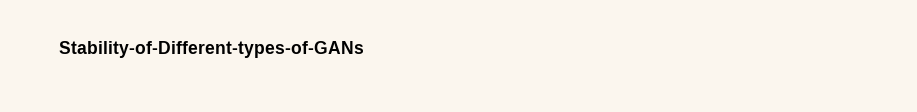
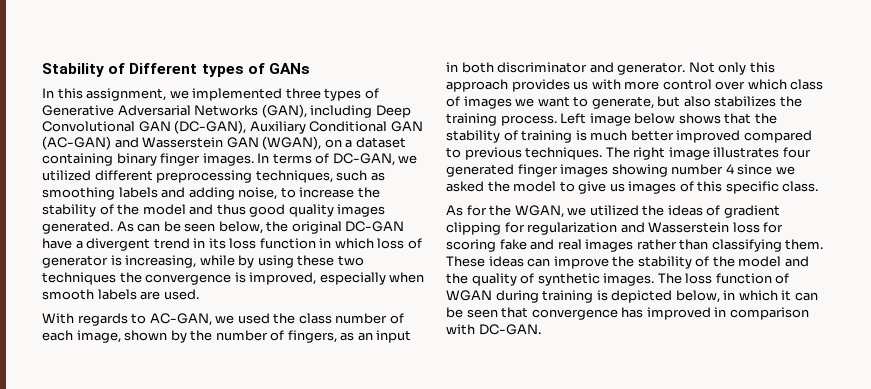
- Stability-of-Different-types-of-GANs
+ Stability of Different types of GANs
+ In this assignment, we implemented three types of Generative Adversarial Networks (GAN), including Deep Convolutional GAN (DC-GAN), Auxiliary Conditional GAN (AC-GAN) and Wasserstein GAN (WGAN), on a dataset containing binary finger images. In terms of DC-GAN, we utilized different preprocessing techniques, such as smoothing labels and adding noise, to increase the stability of the model and thus good quality images generated. As can be seen below, the original DC-GAN have a divergent trend in its loss function in which loss of generator is increasing, while by using these two techniques the convergence is improved, especially when smooth labels are used.
+ With regards to AC-GAN, we used the class number of each image, shown by the number of fingers, as an input in both discriminator and generator. Not only this approach provides us with more control over which class of images we want to generate, but also stabilizes the training process. Left image below shows that the stability of training is much better improved compared to previous techniques. The right image illustrates four generated finger images showing number 4 since we asked the model to give us images of this specific class.
+ As for the WGAN, we utilized the ideas of gradient clipping for regularization and Wasserstein loss for scoring fake and real images rather than classifying them. These ideas can improve the stability of the model and the quality of synthetic images. The loss function of WGAN during training is depicted below, in which it can be seen that convergence has improved in comparison with DC-GAN.

